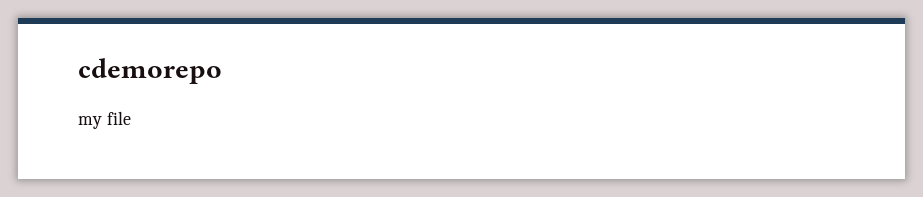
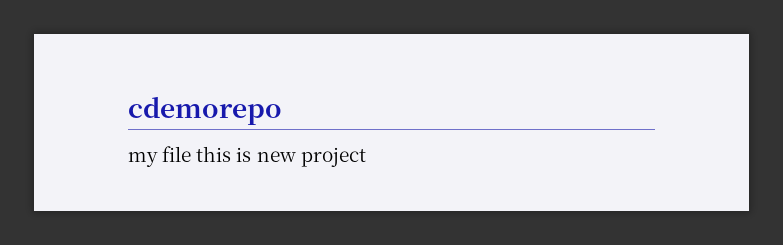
- my file
+ my file this is new project

